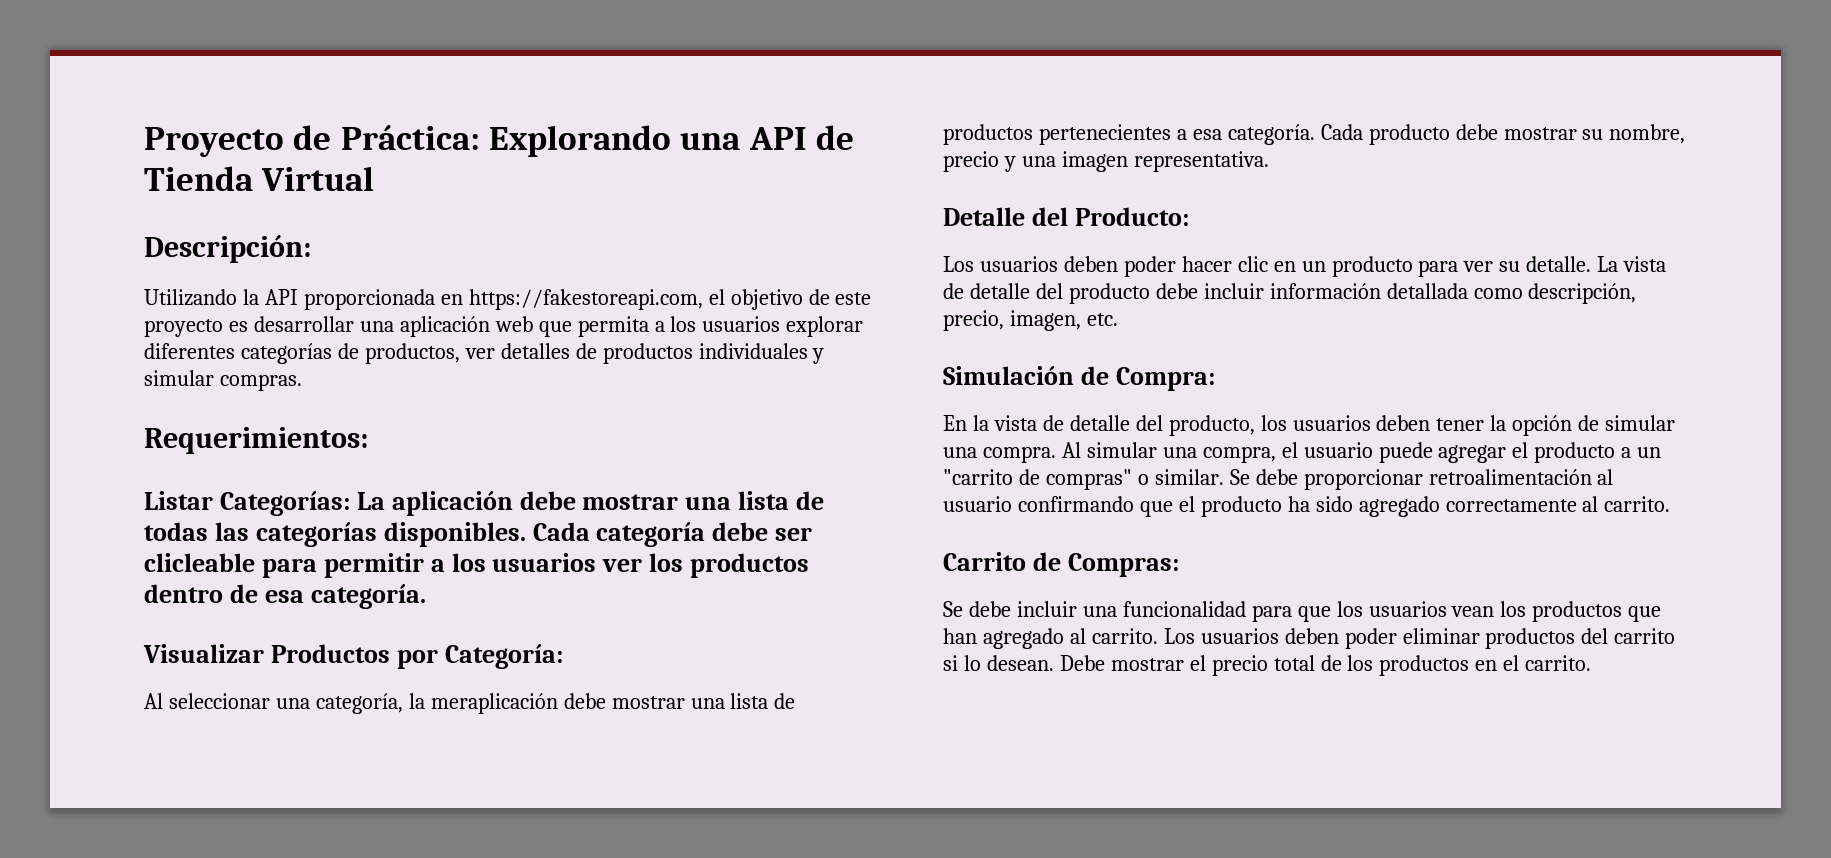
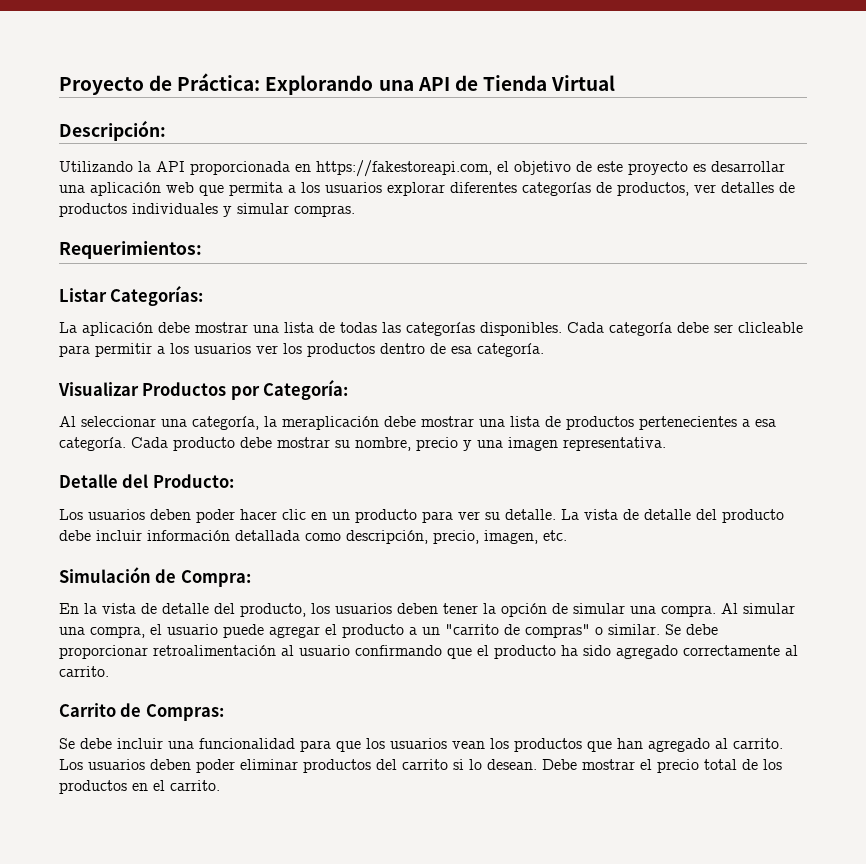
- Listar Categorías: La aplicación debe mostrar una lista de todas las categorías disponibles.
+ Listar Categorías:
+ La aplicación debe mostrar una lista de todas las categorías disponibles.

